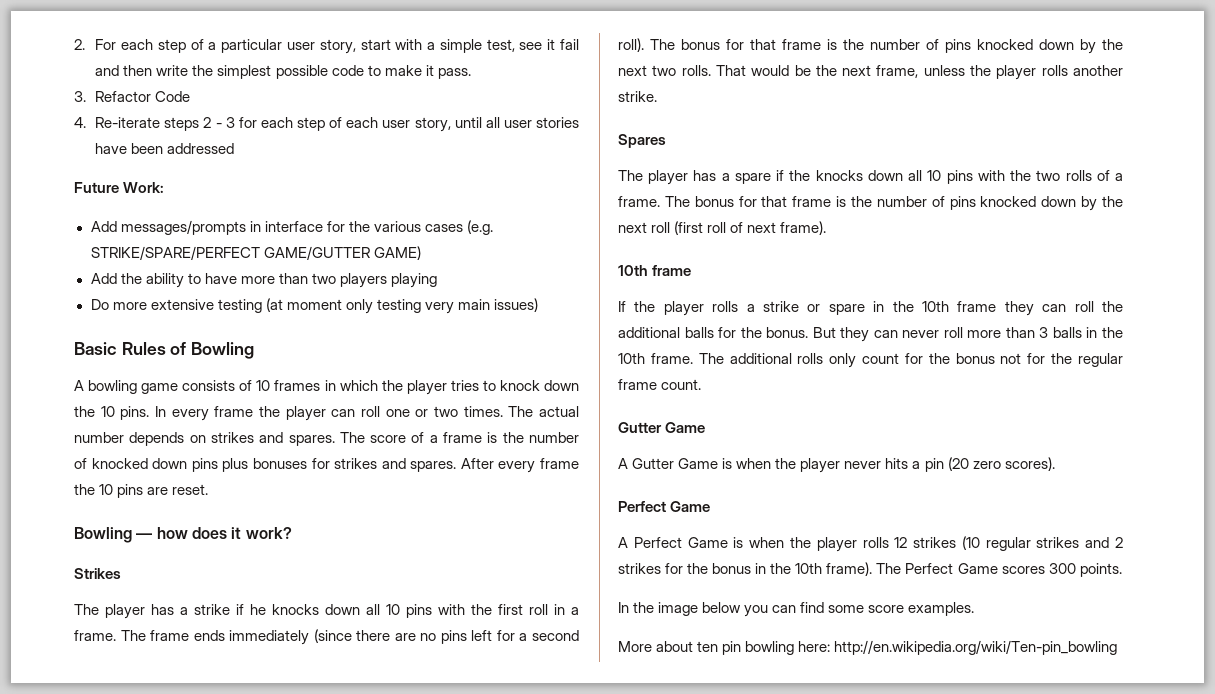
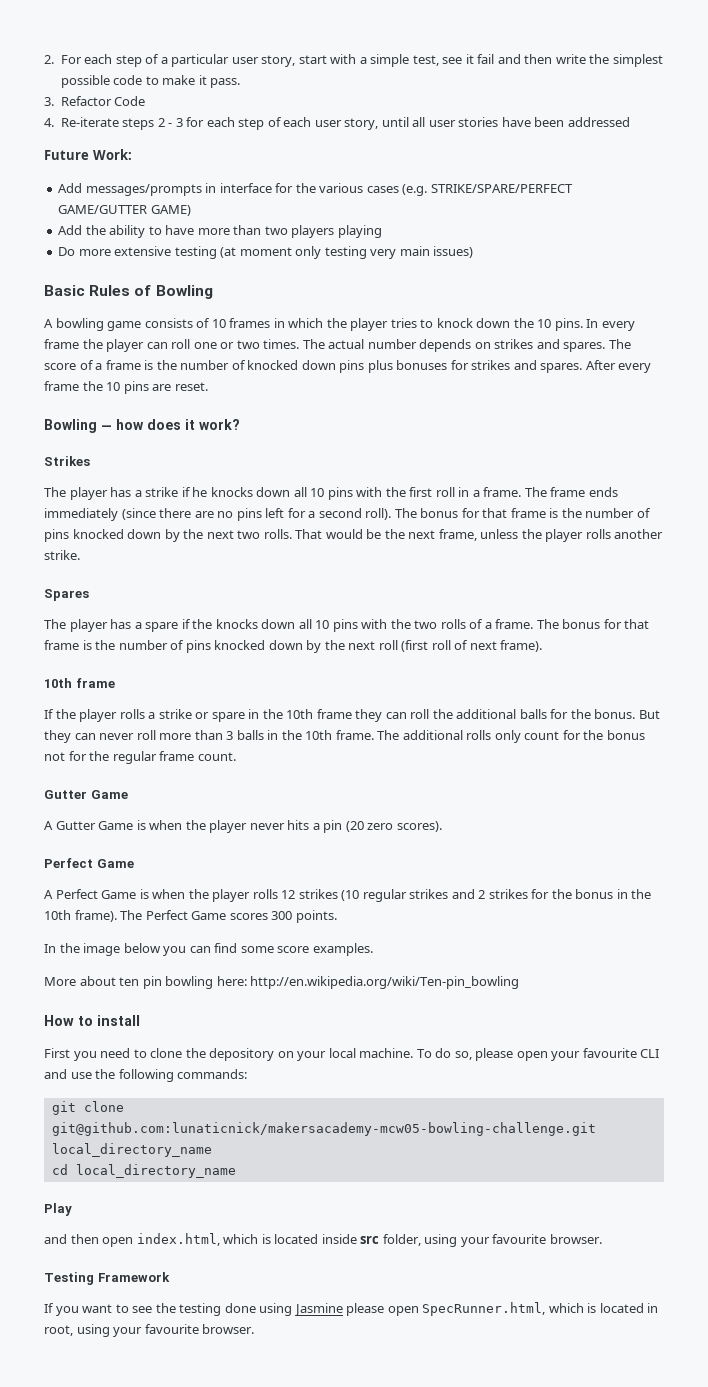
+ How to install
+ First you need to clone the depository on your local machine. To do so, please open your favourite CLI and use the following commands:
+ git clone git@github.com:lunaticnick/makersacademy-mcw05-bowling-challenge.git local_directory_name
+ cd local_directory_name
+ Play
+ and then open index.html, which is located inside src folder, using your favourite browser.
+ Testing Framework
+ If you want to see the testing done using Jasmine please open SpecRunner.html, which is located in root, using your favourite browser.

